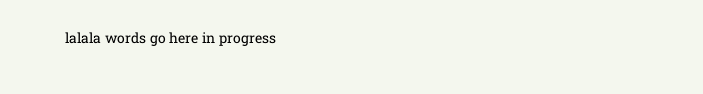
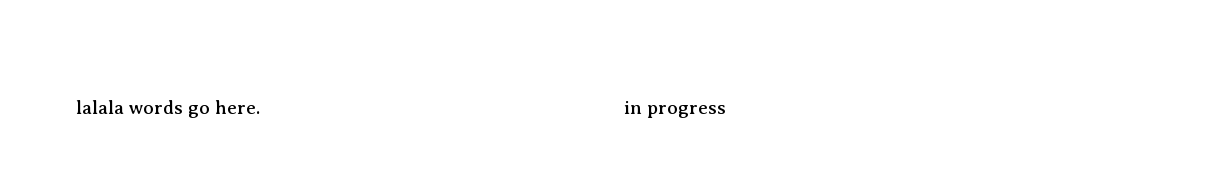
- lalala words go here in progress
+ lalala words go here.
+ in progress

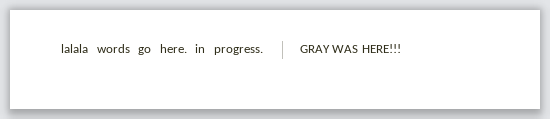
- lalala words go here.
- in progress
+ lalala words go here. in progress. GRAY WAS HERE!!!

